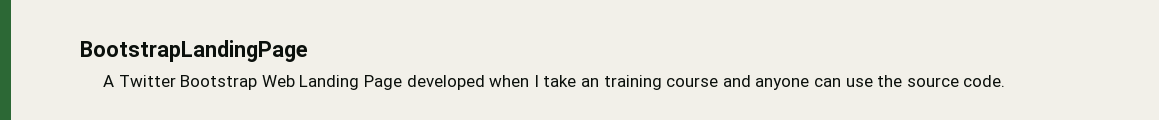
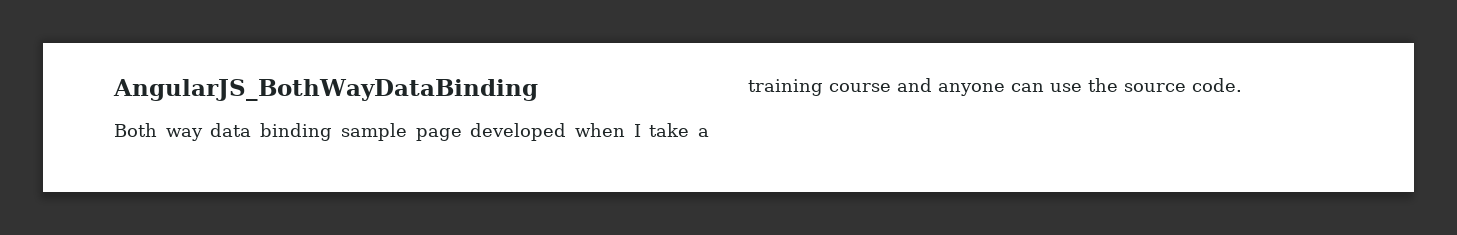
- BootstrapLandingPage
- A Twitter Bootstrap Web Landing Page developed when I take an training course and anyone can use the source code.
+ AngularJS_BothWayDataBinding
+ Both way data binding sample page developed when I take a training course and anyone can use the source code.

